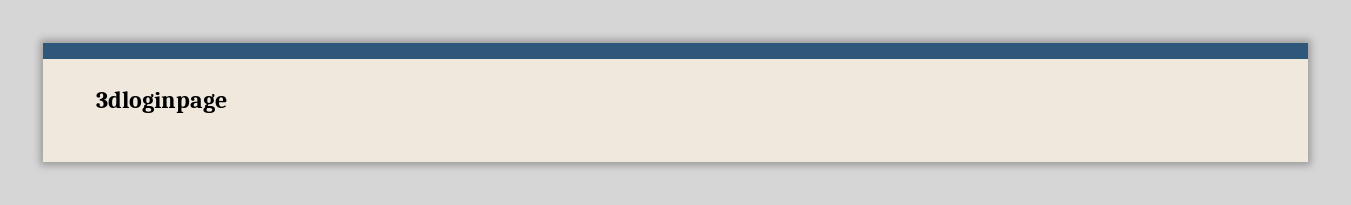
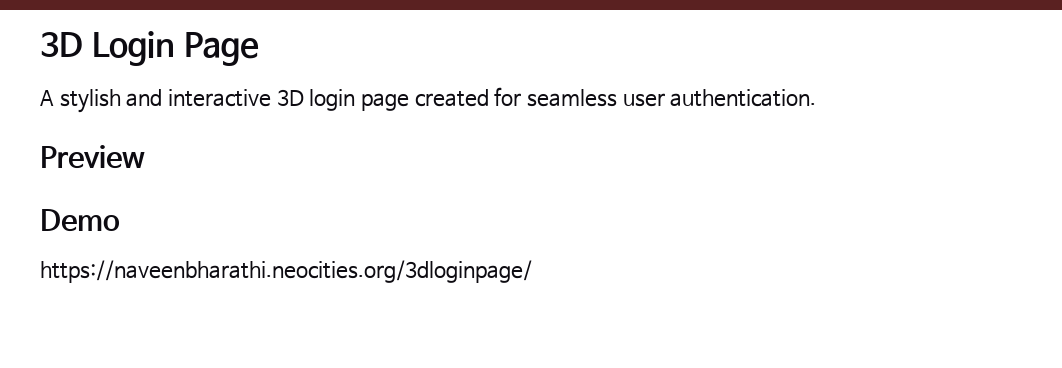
- 3dloginpage
+ 3D Login Page
+ A stylish and interactive 3D login page created for seamless user authentication.
+ Preview
+ Demo
+ https://naveenbharathi.neocities.org/3dloginpage/

